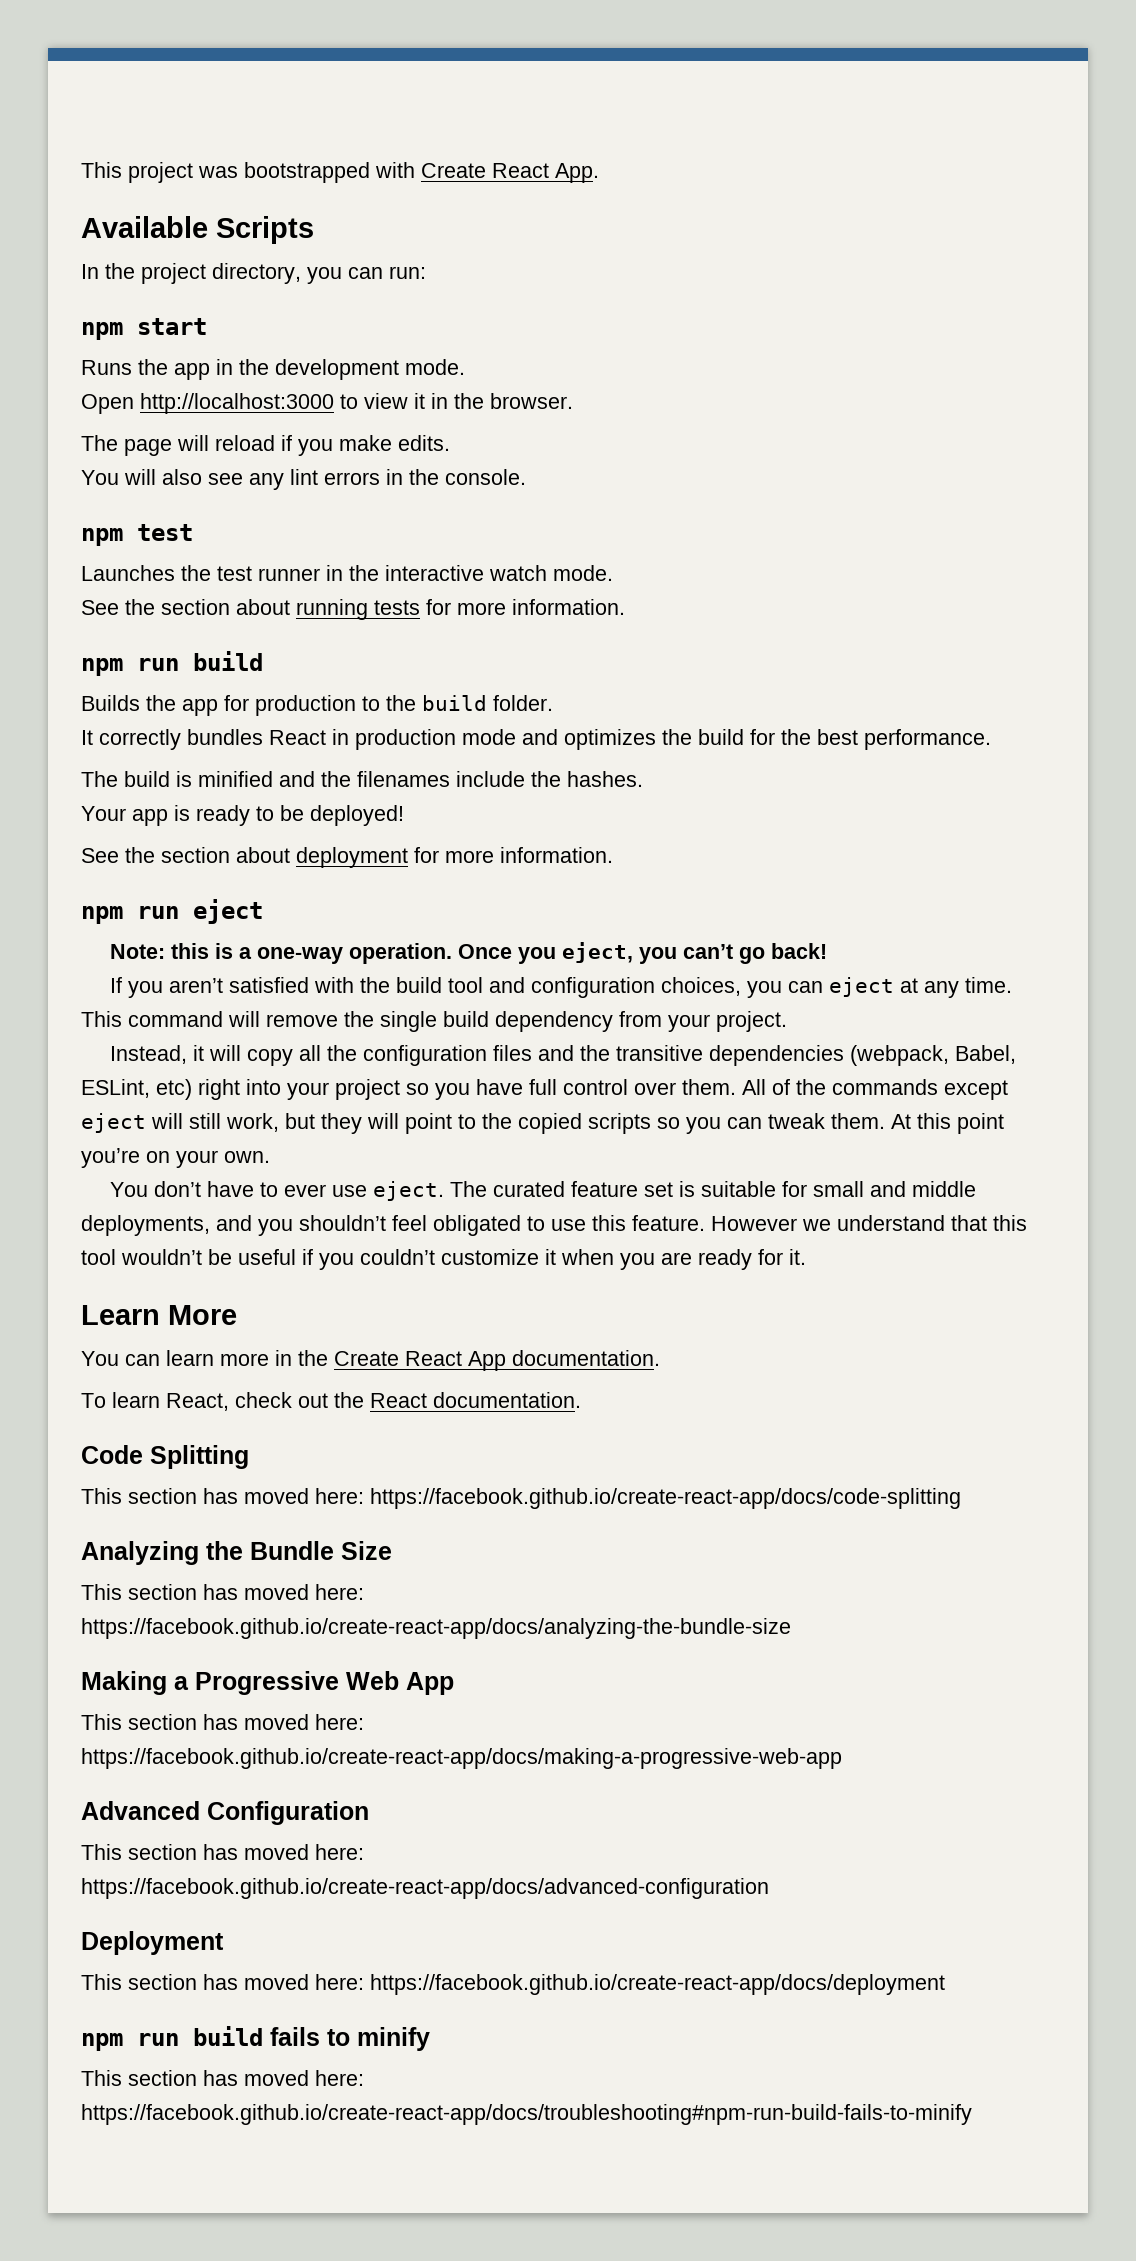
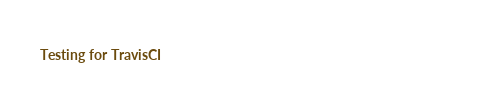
- This project was bootstrapped with Create React App.
- Available Scripts
- In the project directory, you can run:
- npm start
- Runs the app in the development mode.
- Open http://localhost:3000 to view it in the browser.
- The page will reload if you make edits.
- You will also see any lint errors in the console.
- npm test
- Launches the test runner in the interactive watch mode.
- See the section about running tests for more information.
- npm run build
- Builds the app for production to the build folder.
- It correctly bundles React in production mode and optimizes the build for the best performance.
- The build is minified and the filenames include the hashes.
- Your app is ready to be deployed!
- See the section about deployment for more information.
- npm run eject
- Note: this is a one-way operation. Once you eject, you can’t go back!
- If you aren’t satisfied with the build tool and configuration choices, you can eject at any time. This command will remove the single build dependency from your project.
- Instead, it will copy all the configuration files and the transitive dependencies (webpack, Babel, ESLint, etc) right into your project so you have full control over them. All of the commands except eject will still work, but they will point to the copied scripts so you can tweak them. At this point you’re on your own.
- You don’t have to ever use eject. The curated feature set is suitable for small and middle deployments, and you shouldn’t feel obligated to use this feature. However we understand that this tool wouldn’t be useful if you couldn’t customize it when you are ready for it.
- Learn More
- You can learn more in the Create React App documentation.
- To learn React, check out the React documentation.
- Code Splitting
- This section has moved here: https://facebook.github.io/create-react-app/docs/code-splitting
- Analyzing the Bundle Size
- This section has moved here: https://facebook.github.io/create-react-app/docs/analyzing-the-bundle-size
- Making a Progressive Web App
- This section has moved here: https://facebook.github.io/create-react-app/docs/making-a-progressive-web-app
- Advanced Configuration
- This section has moved here: https://facebook.github.io/create-react-app/docs/advanced-configuration
- Deployment
- This section has moved here: https://facebook.github.io/create-react-app/docs/deployment
- npm run build fails to minify
- This section has moved here: https://facebook.github.io/create-react-app/docs/troubleshooting#npm-run-build-fails-to-minify
+ Testing for TravisCI

